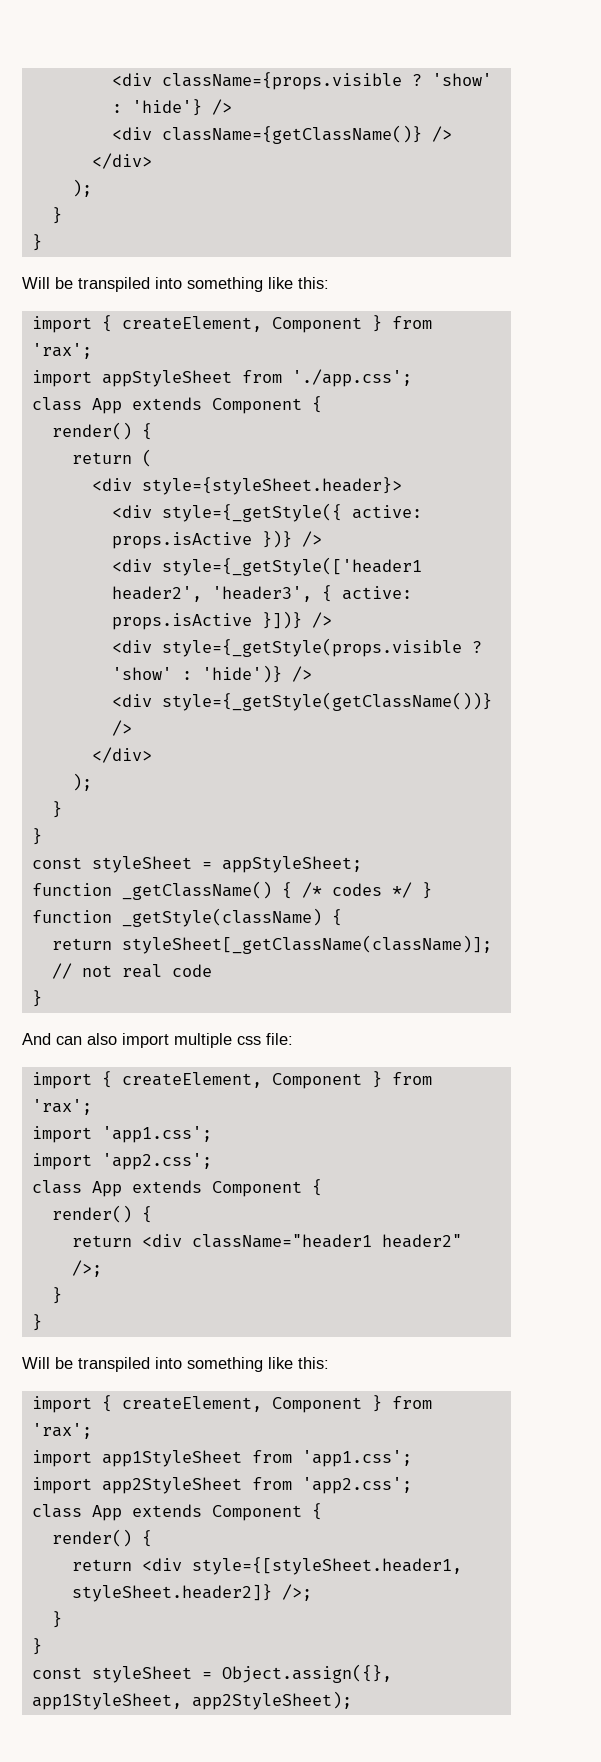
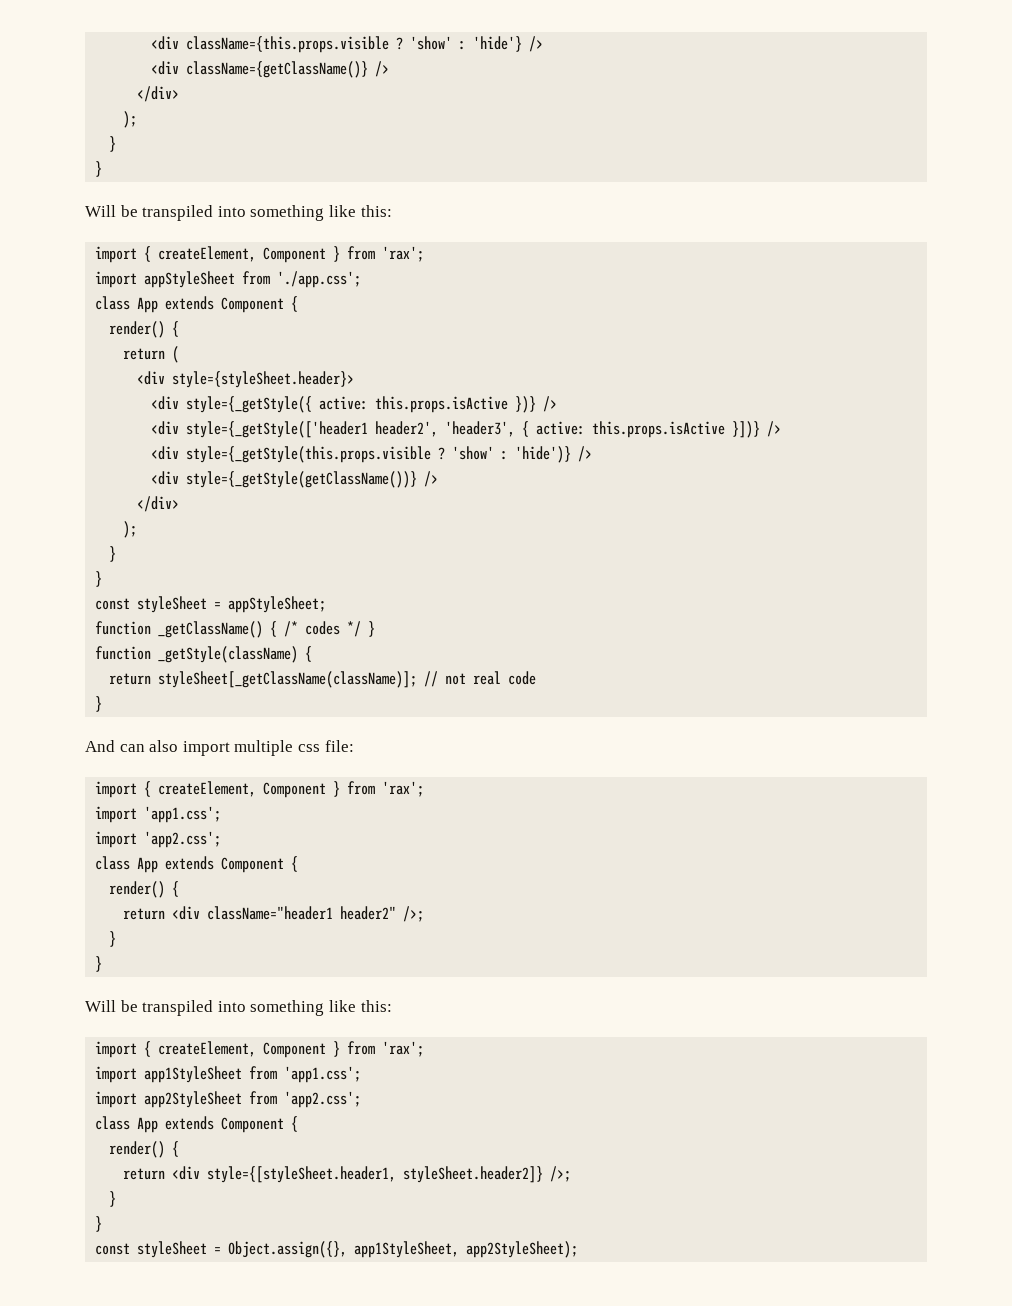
- <div className={props.visible ?
+ <div className={this.props.visible ?
- <div style={_getStyle({ active: props.isActive })} />
+ <div style={_getStyle({ active: this.props.isActive })} />
- <div style={_getStyle(['header1 header2', 'header3', { active: props.isActive }])} />
+ <div style={_getStyle(['header1 header2', 'header3', { active: this.props.isActive }])} />
- <div style={_getStyle(props.visible ?
+ <div style={_getStyle(this.props.visible ?

